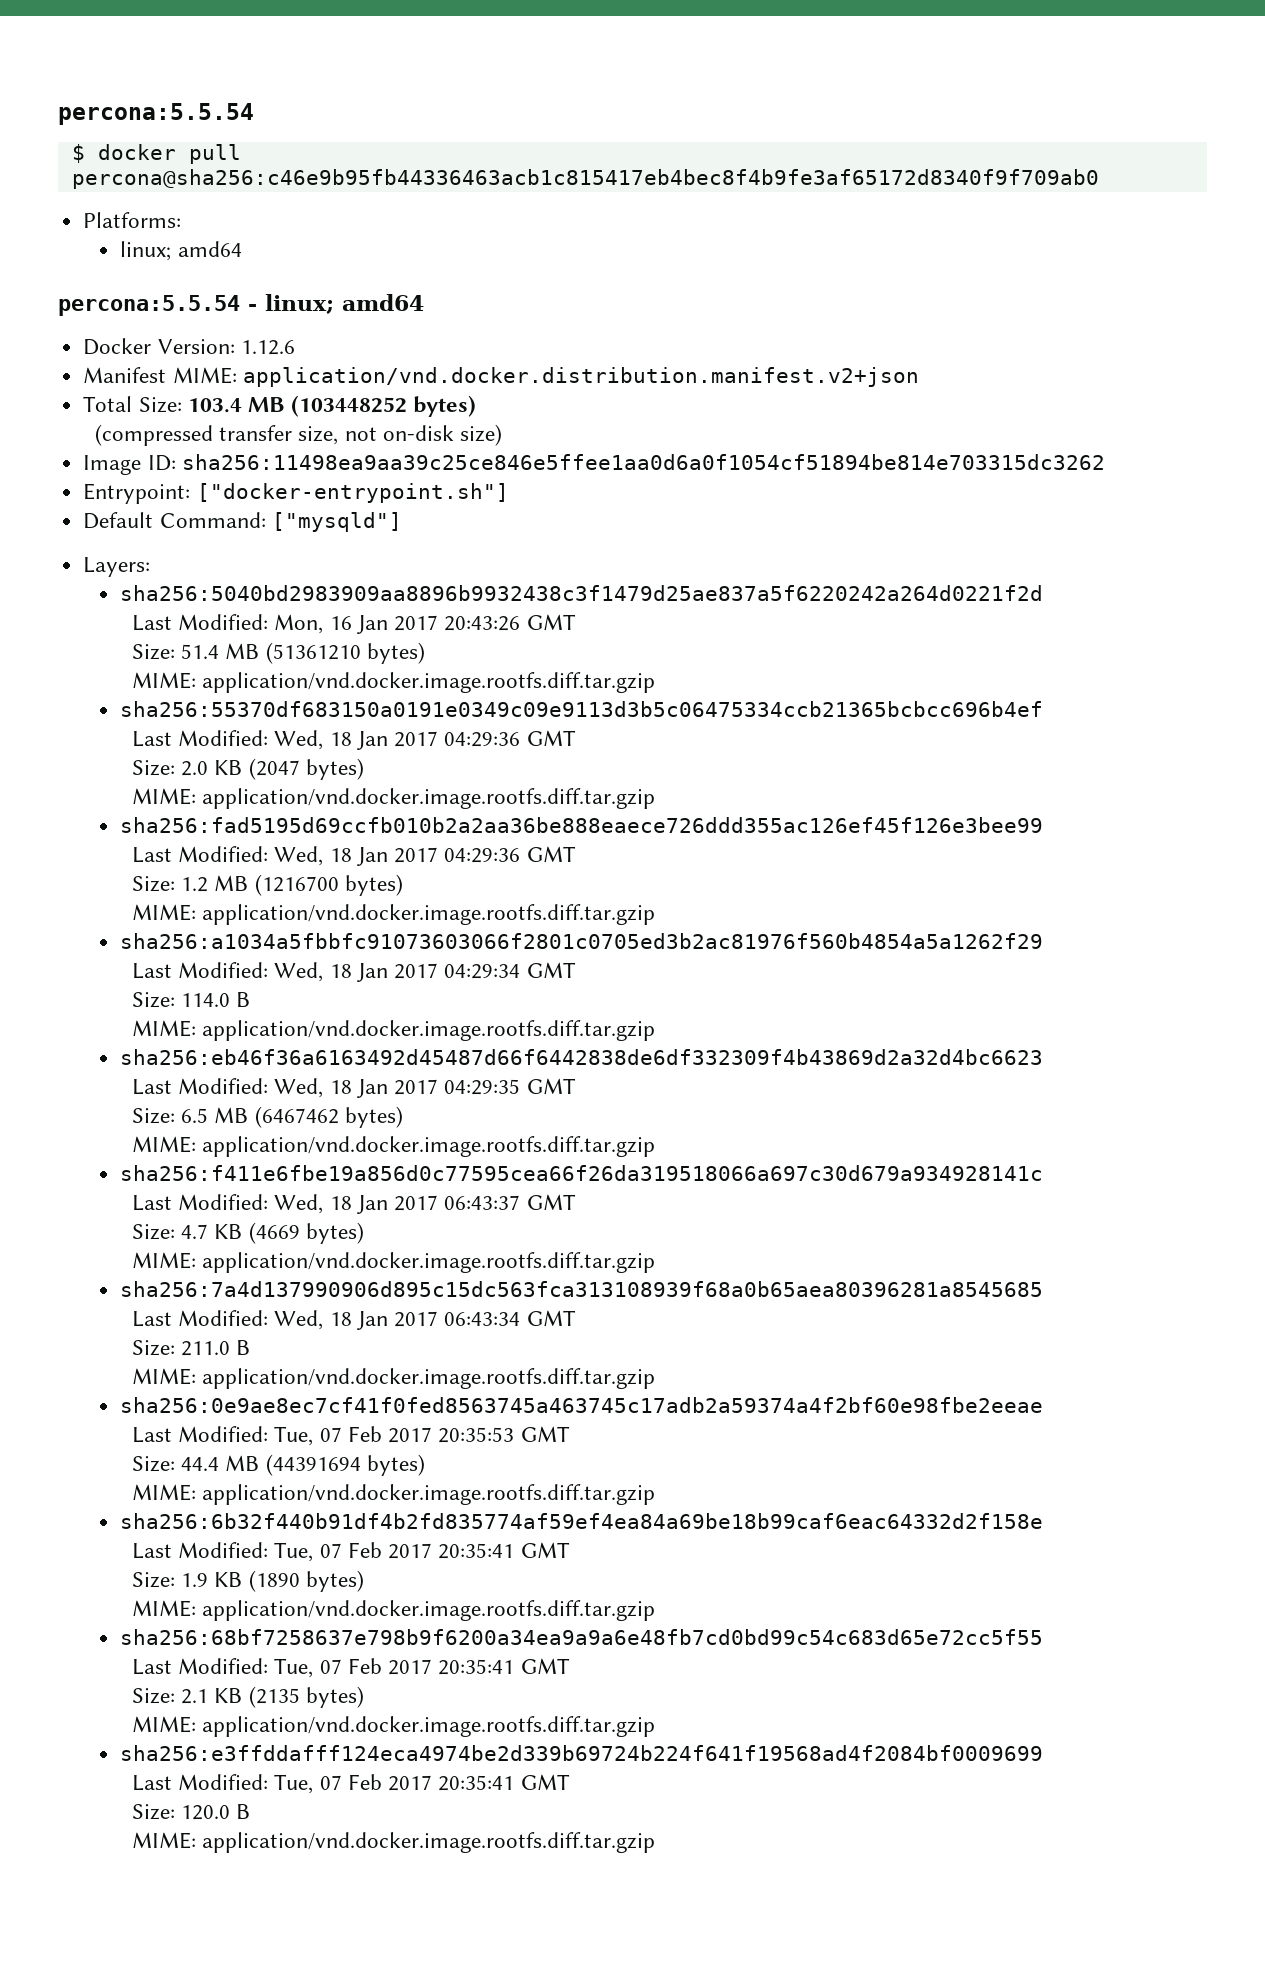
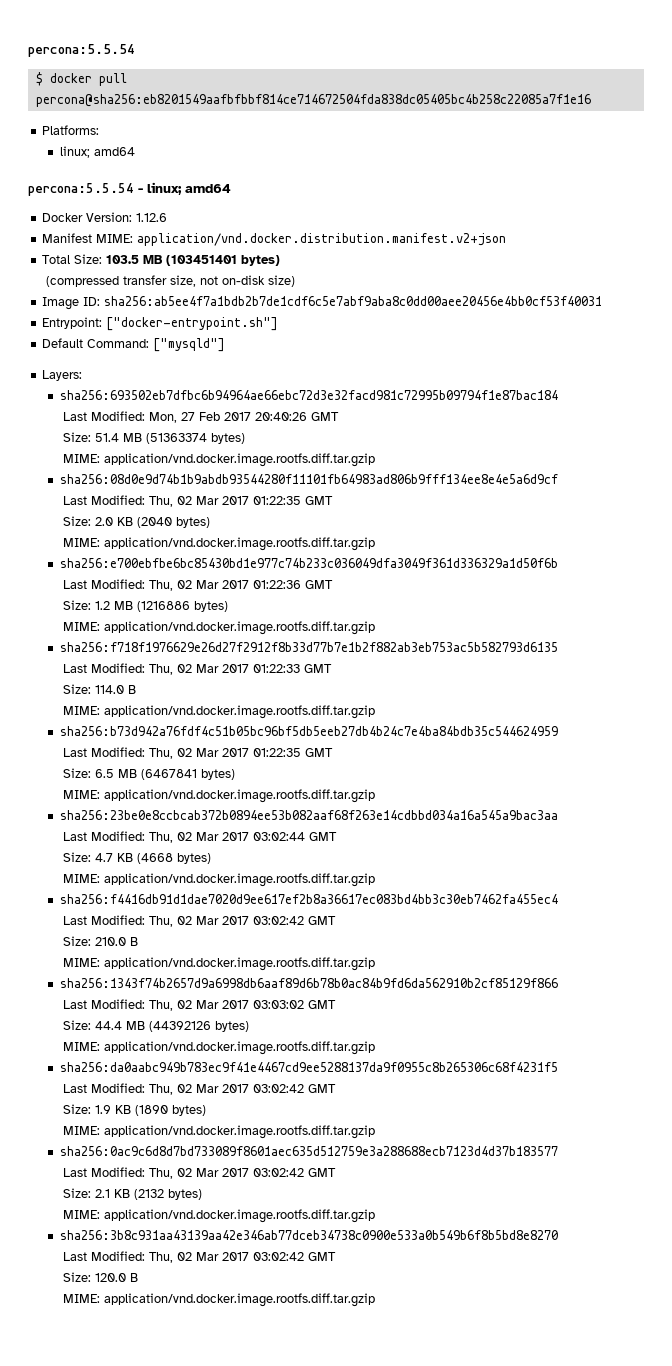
- $ docker pull percona@sha256:c46e9b95fb44336463acb1c815417eb4bec8f4b9fe3af65172d8340f9f709ab0
+ $ docker pull percona@sha256:eb8201549aafbfbbf814ce714672504fda838dc05405bc4b258c22085a7f1e16
- Total Size: 103.4 MB (103448252 bytes)
+ Total Size: 103.5 MB (103451401 bytes)
- Image ID: sha256:11498ea9aa39c25ce846e5ffee1aa0d6a0f1054cf51894be814e703315dc3262
+ Image ID: sha256:ab5ee4f7a1bdb2b7de1cdf6c5e7abf9aba8c0dd00aee20456e4bb0cf53f40031
- sha256:5040bd2983909aa8896b9932438c3f1479d25ae837a5f6220242a264d0221f2d
+ sha256:693502eb7dfbc6b94964ae66ebc72d3e32facd981c72995b09794f1e87bac184
- Last Modified: Mon, 16 Jan 2017 20:43:26 GMT
+ Last Modified: Mon, 27 Feb 2017 20:40:26 GMT
- Size: 51.4 MB (51361210 bytes)
+ Size: 51.4 MB (51363374 bytes)
  MIME: application/vnd.docker.image.rootfs.diff.tar.gzip
- sha256:55370df683150a0191e0349c09e9113d3b5c06475334ccb21365bcbcc696b4ef
- Last Modified: Wed, 18 Jan 2017 04:29:36 GMT
+ sha256:08d0e9d74b1b9abdb93544280f11101fb64983ad806b9fff134ee8e4e5a6d9cf
+ Last Modified: Thu, 02 Mar 2017 01:22:35 GMT
- Size: 2.0 KB (2047 bytes)
+ Size: 2.0 KB (2040 bytes)
  MIME: application/vnd.docker.image.rootfs.diff.tar.gzip
- sha256:fad5195d69ccfb010b2a2aa36be888eaece726ddd355ac126ef45f126e3bee99
- Last Modified: Wed, 18 Jan 2017 04:29:36 GMT
+ sha256:e700ebfbe6bc85430bd1e977c74b233c036049dfa3049f361d336329a1d50f6b
+ Last Modified: Thu, 02 Mar 2017 01:22:36 GMT
- Size: 1.2 MB (1216700 bytes)
+ Size: 1.2 MB (1216886 bytes)
  MIME: application/vnd.docker.image.rootfs.diff.tar.gzip
- sha256:a1034a5fbbfc91073603066f2801c0705ed3b2ac81976f560b4854a5a1262f29
- Last Modified: Wed, 18 Jan 2017 04:29:34 GMT
+ sha256:f718f1976629e26d27f2912f8b33d77b7e1b2f882ab3eb753ac5b582793d6135
+ Last Modified: Thu, 02 Mar 2017 01:22:33 GMT
- sha256:eb46f36a6163492d45487d66f6442838de6df332309f4b43869d2a32d4bc6623
- Last Modified: Wed, 18 Jan 2017 04:29:35 GMT
+ sha256:b73d942a76fdf4c51b05bc96bf5db5eeb27db4b24c7e4ba84bdb35c544624959
+ Last Modified: Thu, 02 Mar 2017 01:22:35 GMT
- Size: 6.5 MB (6467462 bytes)
+ Size: 6.5 MB (6467841 bytes)
  MIME: application/vnd.docker.image.rootfs.diff.tar.gzip
- sha256:f411e6fbe19a856d0c77595cea66f26da319518066a697c30d679a934928141c
- Last Modified: Wed, 18 Jan 2017 06:43:37 GMT
+ sha256:23be0e8ccbcab372b0894ee53b082aaf68f263e14cdbbd034a16a545a9bac3aa
+ Last Modified: Thu, 02 Mar 2017 03:02:44 GMT
- Size: 4.7 KB (4669 bytes)
+ Size: 4.7 KB (4668 bytes)
  MIME: application/vnd.docker.image.rootfs.diff.tar.gzip
- sha256:7a4d137990906d895c15dc563fca313108939f68a0b65aea80396281a8545685
- Last Modified: Wed, 18 Jan 2017 06:43:34 GMT
- Size: 211.0 B
+ sha256:f4416db91d1dae7020d9ee617ef2b8a36617ec083bd4bb3c30eb7462fa455ec4
+ Last Modified: Thu, 02 Mar 2017 03:02:42 GMT
+ Size: 210.0 B
  MIME: application/vnd.docker.image.rootfs.diff.tar.gzip
- sha256:0e9ae8ec7cf41f0fed8563745a463745c17adb2a59374a4f2bf60e98fbe2eeae
- Last Modified: Tue, 07 Feb 2017 20:35:53 GMT
+ sha256:1343f74b2657d9a6998db6aaf89d6b78b0ac84b9fd6da562910b2cf85129f866
+ Last Modified: Thu, 02 Mar 2017 03:03:02 GMT
- Size: 44.4 MB (44391694 bytes)
+ Size: 44.4 MB (44392126 bytes)
  MIME: application/vnd.docker.image.rootfs.diff.tar.gzip
- sha256:6b32f440b91df4b2fd835774af59ef4ea84a69be18b99caf6eac64332d2f158e
- Last Modified: Tue, 07 Feb 2017 20:35:41 GMT
+ sha256:da0aabc949b783ec9f41e4467cd9ee5288137da9f0955c8b265306c68f4231f5
+ Last Modified: Thu, 02 Mar 2017 03:02:42 GMT
- sha256:68bf7258637e798b9f6200a34ea9a9a6e48fb7cd0bd99c54c683d65e72cc5f55
- Last Modified: Tue, 07 Feb 2017 20:35:41 GMT
+ sha256:0ac9c6d8d7bd733089f8601aec635d512759e3a288688ecb7123d4d37b183577
+ Last Modified: Thu, 02 Mar 2017 03:02:42 GMT
- Size: 2.1 KB (2135 bytes)
+ Size: 2.1 KB (2132 bytes)
  MIME: application/vnd.docker.image.rootfs.diff.tar.gzip
- sha256:e3ffddafff124eca4974be2d339b69724b224f641f19568ad4f2084bf0009699
- Last Modified: Tue, 07 Feb 2017 20:35:41 GMT
+ sha256:3b8c931aa43139aa42e346ab77dceb34738c0900e533a0b549b6f8b5bd8e8270
+ Last Modified: Thu, 02 Mar 2017 03:02:42 GMT

